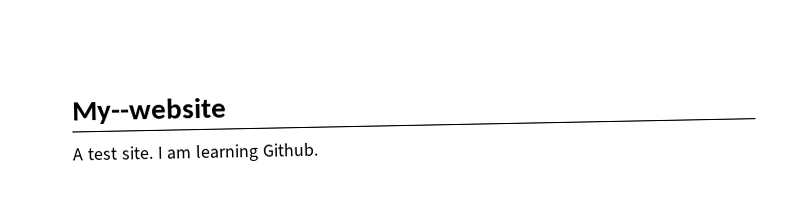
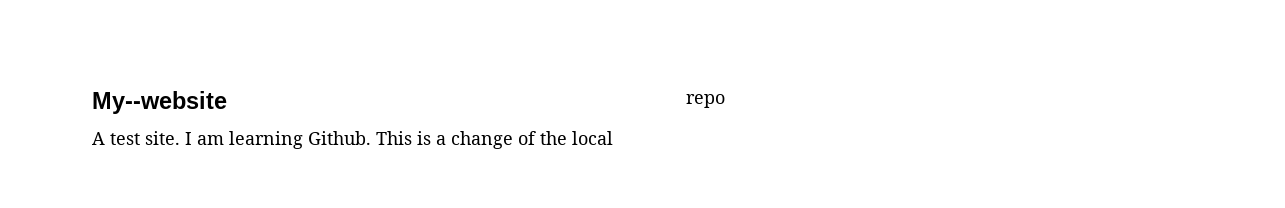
+ This is a change of the local repo

